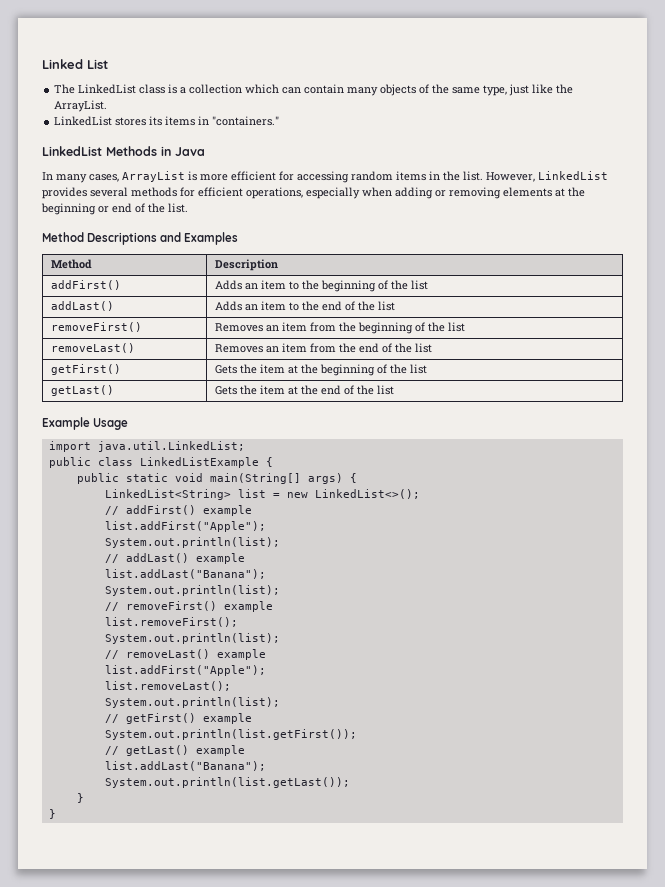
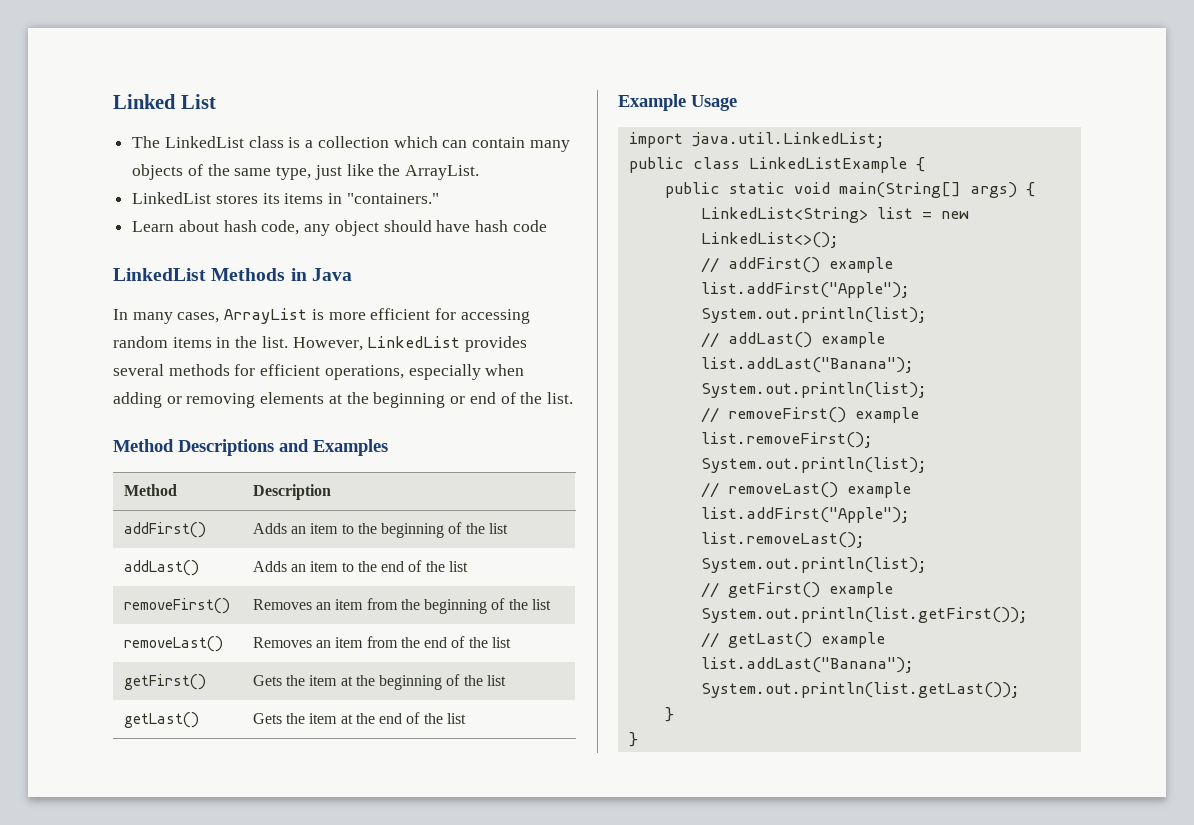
+ Learn about hash code, any object should have hash code

